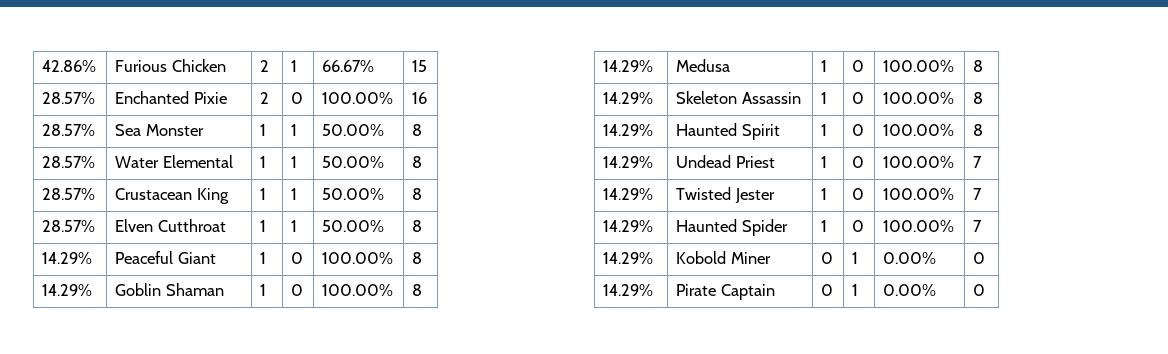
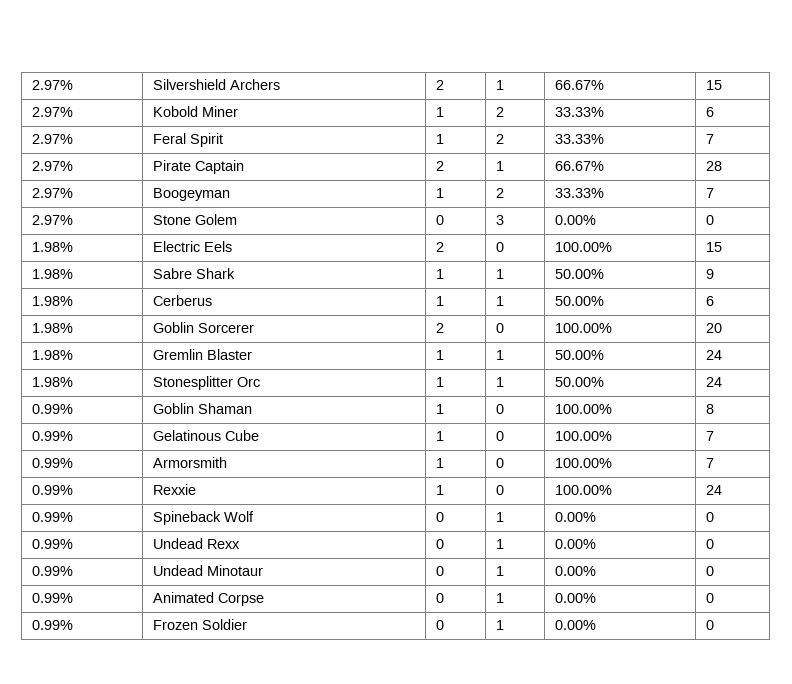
- 42.86% | Furious Chicken | 2 | 1 | 66.67% | 15
+ 2.97% | Silvershield Archers | 2 | 1 | 66.67% | 15
- 28.57% | Enchanted Pixie | 2 | 0 | 100.00% | 16
- 28.57% | Sea Monster | 1 | 1 | 50.00% | 8
- 28.57% | Water Elemental | 1 | 1 | 50.00% | 8
- 28.57% | Crustacean King | 1 | 1 | 50.00% | 8
- 28.57% | Elven Cutthroat | 1 | 1 | 50.00% | 8
- 14.29% | Peaceful Giant | 1 | 0 | 100.00% | 8
- 14.29% | Goblin Shaman | 1 | 0 | 100.00% | 8
+ 2.97% | Kobold Miner | 1 | 2 | 33.33% | 6
+ 2.97% | Feral Spirit | 1 | 2 | 33.33% | 7
+ 2.97% | Pirate Captain | 2 | 1 | 66.67% | 28
+ 2.97% | Boogeyman | 1 | 2 | 33.33% | 7
+ 2.97% | Stone Golem | 0 | 3 | 0.00% | 0
+ 1.98% | Electric Eels | 2 | 0 | 100.00% | 15
+ 1.98% | Sabre Shark | 1 | 1 | 50.00% | 9
+ 1.98% | Cerberus | 1 | 1 | 50.00% | 6
+ 1.98% | Goblin Sorcerer | 2 | 0 | 100.00% | 20
+ 1.98% | Gremlin Blaster | 1 | 1 | 50.00% | 24
+ 1.98% | Stonesplitter Orc | 1 | 1 | 50.00% | 24
+ 0.99% | Goblin Shaman | 1 | 0 | 100.00% | 8
- 14.29% | Medusa | 1 | 0 | 100.00% | 8
- 14.29% | Skeleton Assassin | 1 | 0 | 100.00% | 8
- 14.29% | Haunted Spirit | 1 | 0 | 100.00% | 8
- 14.29% | Undead Priest | 1 | 0 | 100.00% | 7
- 14.29% | Twisted Jester | 1 | 0 | 100.00% | 7
- 14.29% | Haunted Spider | 1 | 0 | 100.00% | 7
- 14.29% | Kobold Miner | 0 | 1 | 0.00% | 0
- 14.29% | Pirate Captain | 0 | 1 | 0.00% | 0
+ 0.99% | Gelatinous Cube | 1 | 0 | 100.00% | 7
+ 0.99% | Armorsmith | 1 | 0 | 100.00% | 7
+ 0.99% | Rexxie | 1 | 0 | 100.00% | 24
+ 0.99% | Spineback Wolf | 0 | 1 | 0.00% | 0
+ 0.99% | Undead Rexx | 0 | 1 | 0.00% | 0
+ 0.99% | Undead Minotaur | 0 | 1 | 0.00% | 0
+ 0.99% | Animated Corpse | 0 | 1 | 0.00% | 0
+ 0.99% | Frozen Soldier | 0 | 1 | 0.00% | 0

